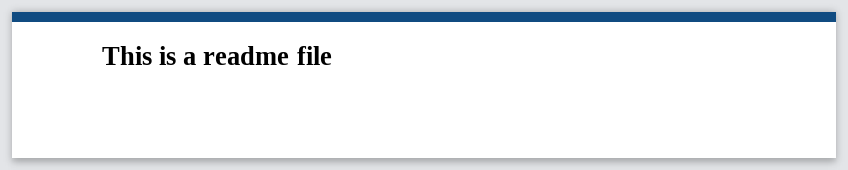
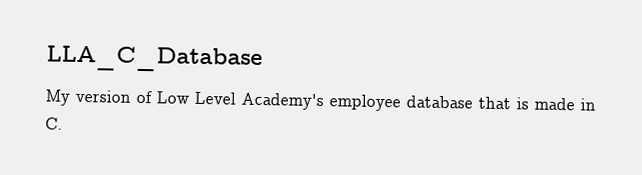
- This is a readme file
+ LLA_C_Database
+ My version of Low Level Academy's employee database that is made in C.

